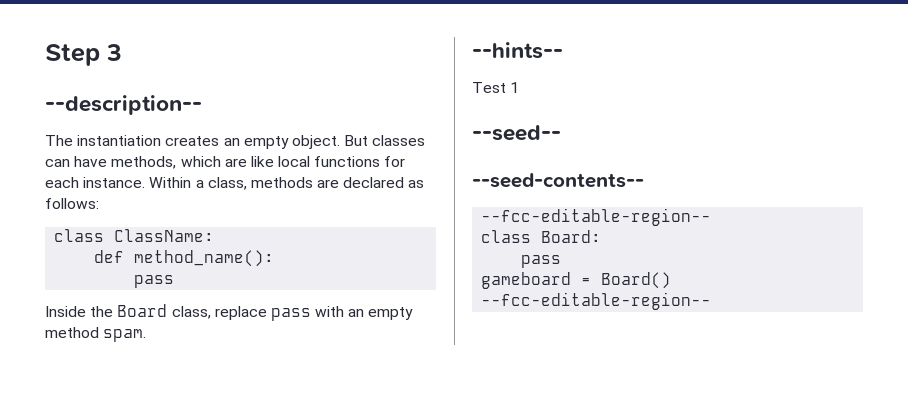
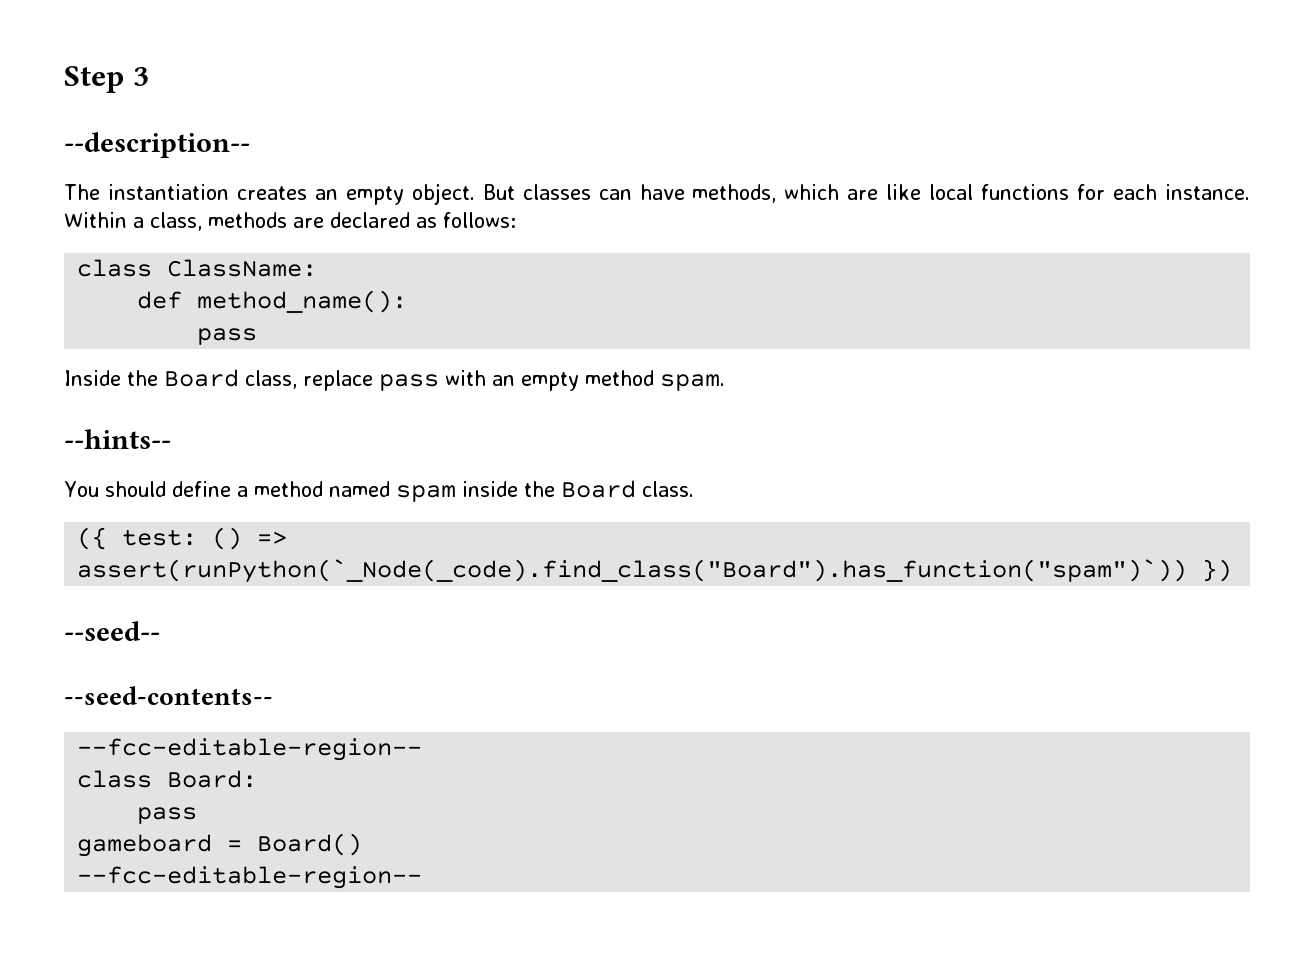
- Test 1
+ You should define a method named spam inside the Board class.
+ ({ test: () => assert(runPython(`_Node(_code).find_class("Board").has_function("spam")`)) })

